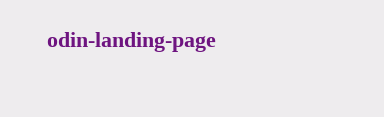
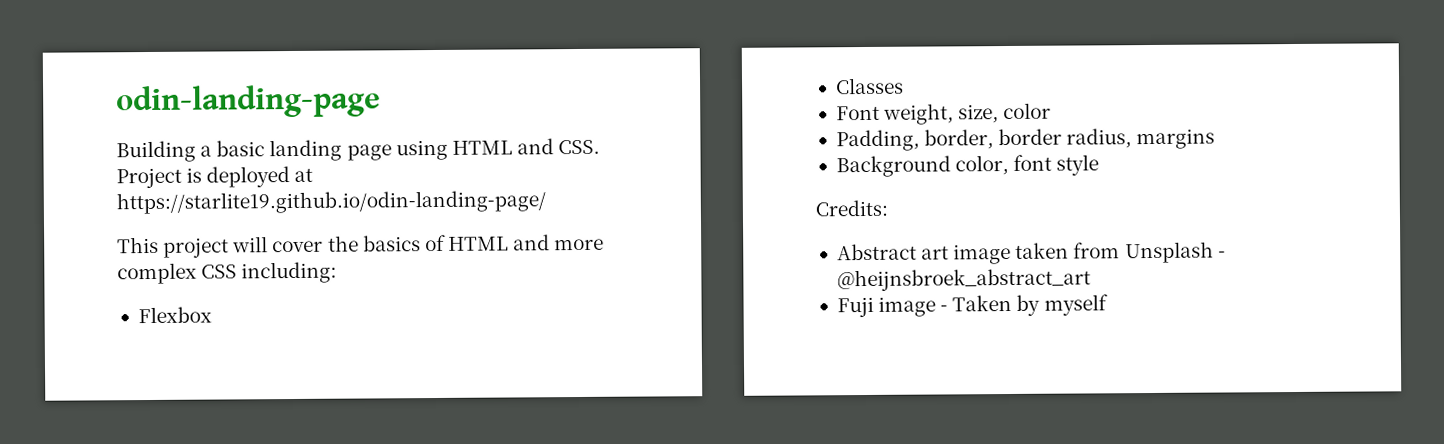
+ Building a basic landing page using HTML and CSS. Project is deployed at https://starlite19.github.io/odin-landing-page/
+ This project will cover the basics of HTML and more complex CSS including:
+ Flexbox
+ Classes
+ Font weight, size, color
+ Padding, border, border radius, margins
+ Background color, font style
+ Credits:
+ Abstract art image taken from Unsplash - @heijnsbroek_abstract_art
+ Fuji image - Taken by myself

